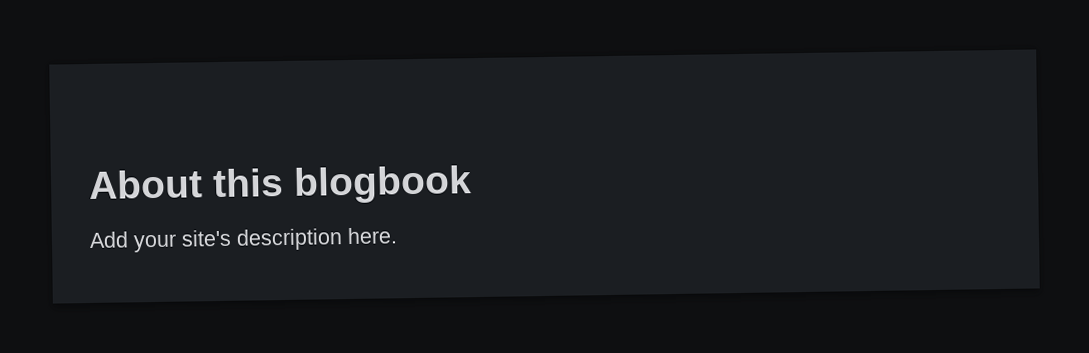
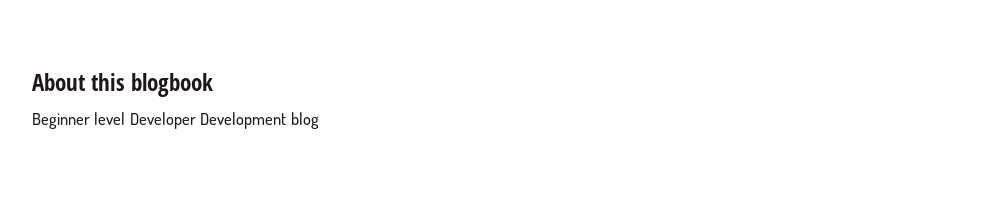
- Add your site's description here.
+ Beginner level Developer Development blog

